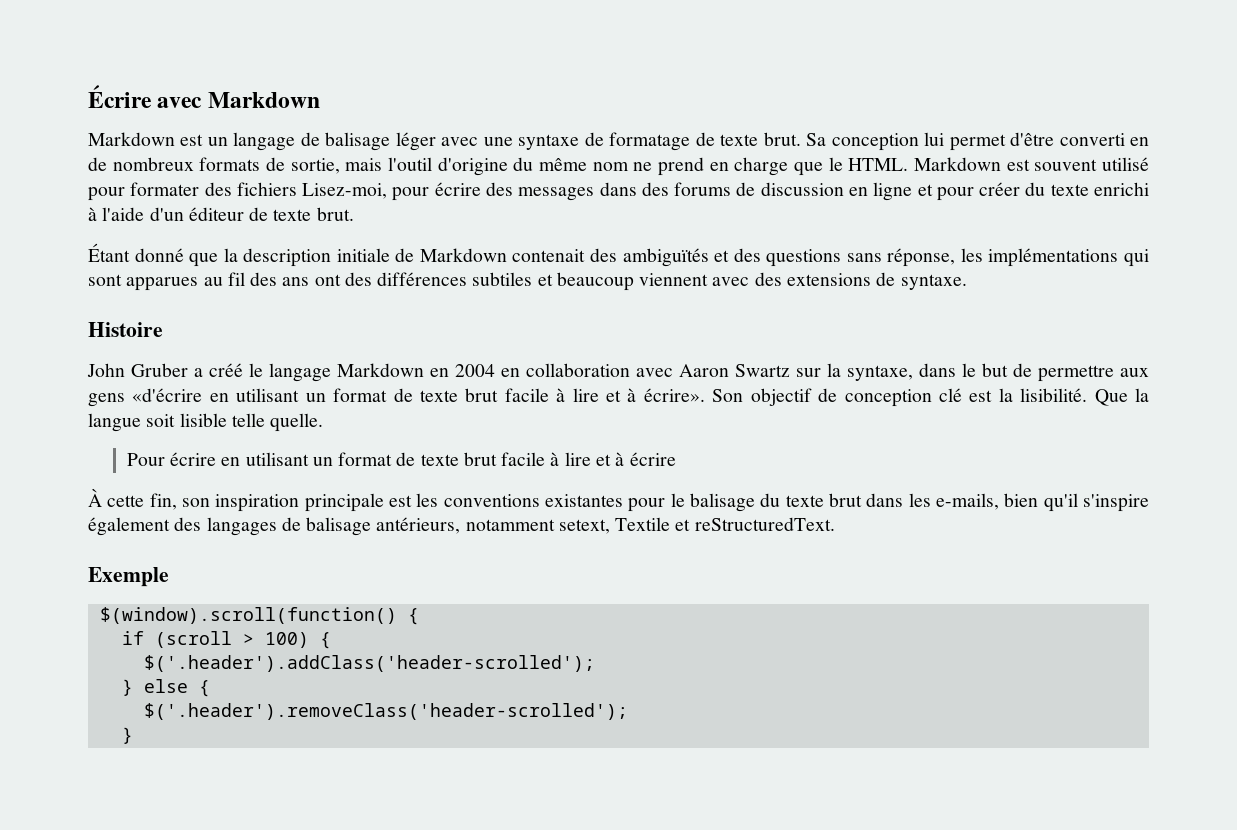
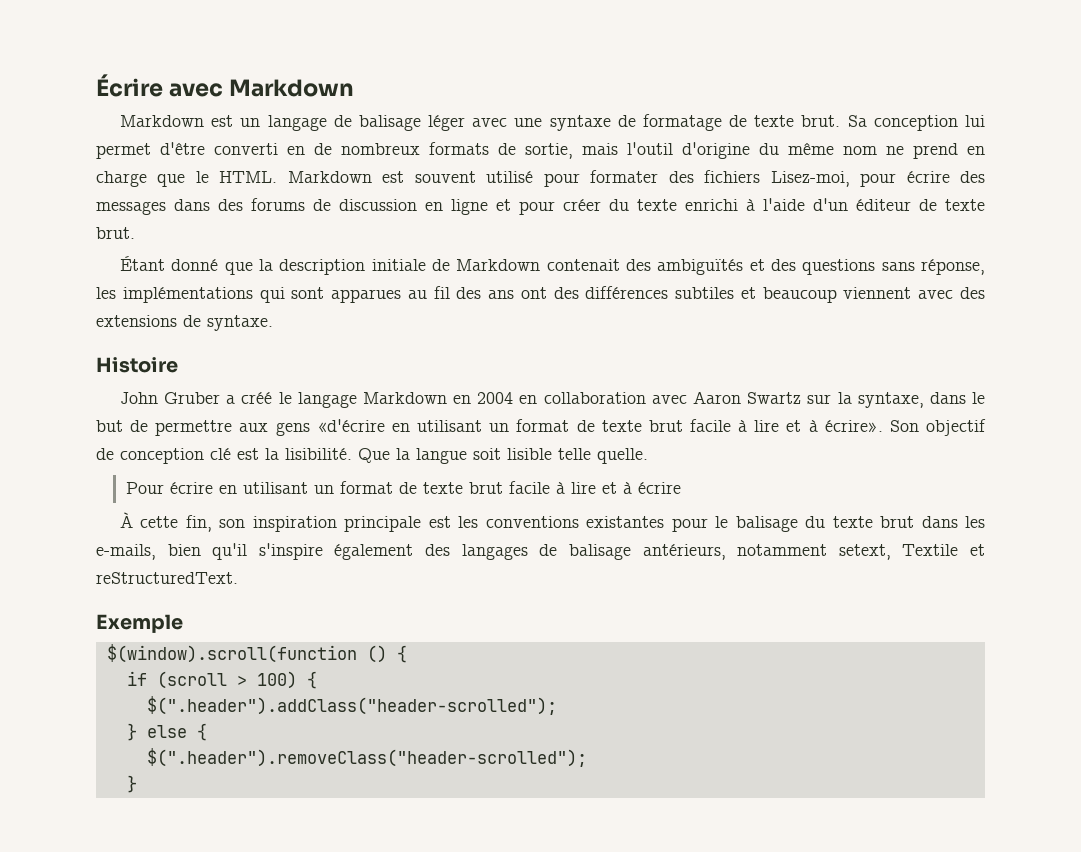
- $(window).scroll(function() {
+ $(window).scroll(function () {
- $('.header').addClass('header-scrolled');
+ $(".header").addClass("header-scrolled");
- $('.header').removeClass('header-scrolled');
+ $(".header").removeClass("header-scrolled");

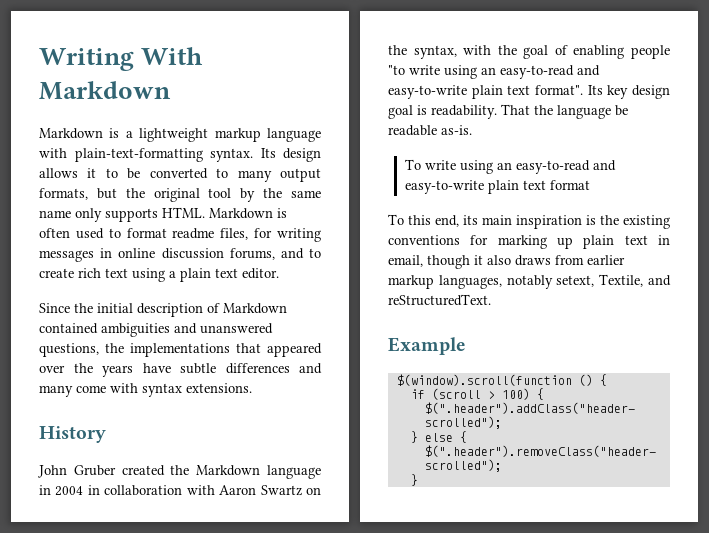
- Écrire avec Markdown
+ Writing With Markdown
- Markdown est un langage de balisage léger avec une syntaxe de formatage de texte brut. Sa conception lui permet d'être converti en de nombreux formats de sortie, mais l'outil d'origine du même nom ne prend en charge que le HTML. Markdown est souvent utilisé pour formater des fichiers Lisez-moi, pour écrire des messages dans des forums de discussion en ligne et pour créer du texte enrichi à l'aide d'un éditeur de texte brut.
- Étant donné que la description initiale de Markdown contenait des ambiguïtés et des questions sans réponse, les implémentations qui sont apparues au fil des ans ont des différences subtiles et beaucoup viennent avec des extensions de syntaxe.
- Histoire
- John Gruber a créé le langage Markdown en 2004 en collaboration avec Aaron Swartz sur la syntaxe, dans le but de permettre aux gens «d'écrire en utilisant un format de texte brut facile à lire et à écrire». Son objectif de conception clé est la lisibilité. Que la langue soit lisible telle quelle.
- Pour écrire en utilisant un format de texte brut facile à lire et à écrire
- À cette fin, son inspiration principale est les conventions existantes pour le balisage du texte brut dans les e-mails, bien qu'il s'inspire également des langages de balisage antérieurs, notamment setext, Textile et reStructuredText.
+ Markdown is a lightweight markup language with plain-text-formatting syntax. Its design allows it to be converted to many output formats, but the original tool by the same name only supports HTML. Markdown is often used to format readme files, for writing messages in online discussion forums, and to create rich text using a plain text editor.
+ Since the initial description of Markdown contained ambiguities and unanswered questions, the implementations that appeared over the years have subtle differences and many come with syntax extensions.
+ History
+ John Gruber created the Markdown language in 2004 in collaboration with Aaron Swartz on the syntax, with the goal of enabling people "to write using an easy-to-read and easy-to-write plain text format". Its key design goal is readability. That the language be readable as-is.
+ To write using an easy-to-read and easy-to-write plain text format
+ To this end, its main inspiration is the existing conventions for marking up plain text in email, though it also draws from earlier markup languages, notably setext, Textile, and reStructuredText.
- Exemple
+ Example

